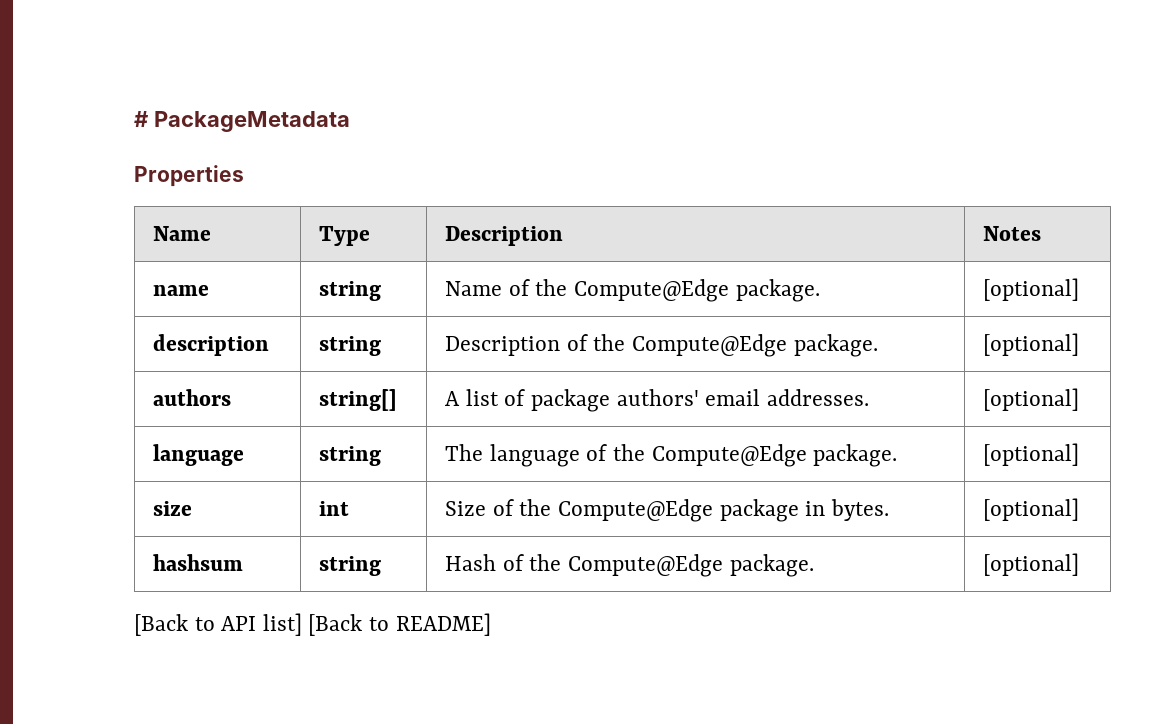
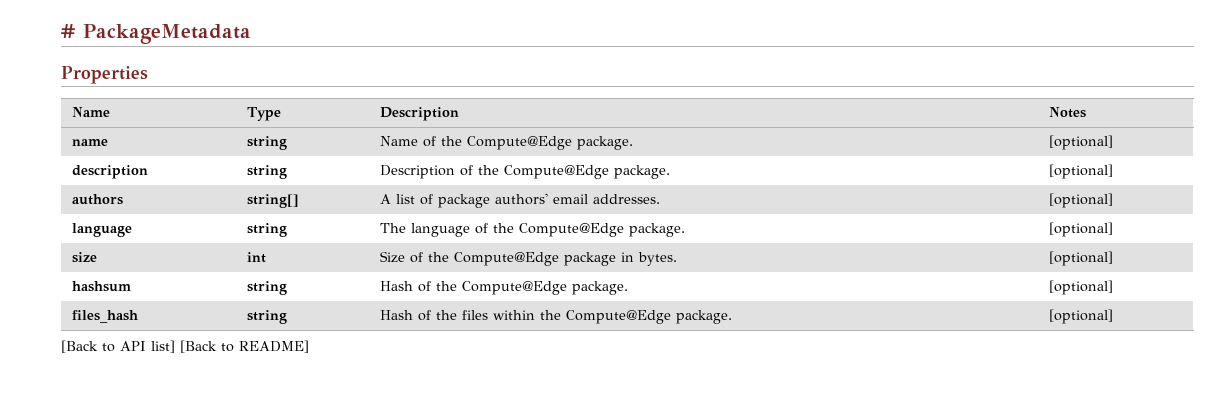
+ files_hash | string | Hash of the files within the Compute@Edge package. | [optional]

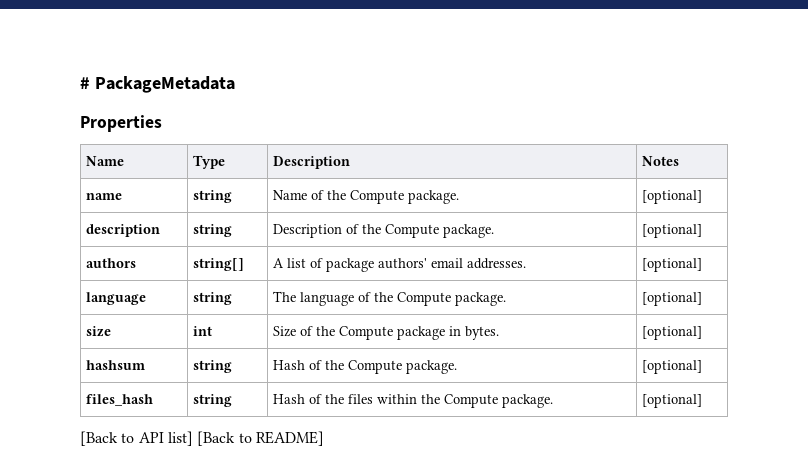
- name | string | Name of the Compute@Edge package. | [optional]
+ name | string | Name of the Compute package. | [optional]
- description | string | Description of the Compute@Edge package. | [optional]
+ description | string | Description of the Compute package. | [optional]
- language | string | The language of the Compute@Edge package. | [optional]
+ language | string | The language of the Compute package. | [optional]
- size | int | Size of the Compute@Edge package in bytes. | [optional]
+ size | int | Size of the Compute package in bytes. | [optional]
- hashsum | string | Hash of the Compute@Edge package. | [optional]
+ hashsum | string | Hash of the Compute package. | [optional]
- files_hash | string | Hash of the files within the Compute@Edge package. | [optional]
+ files_hash | string | Hash of the files within the Compute package. | [optional]

